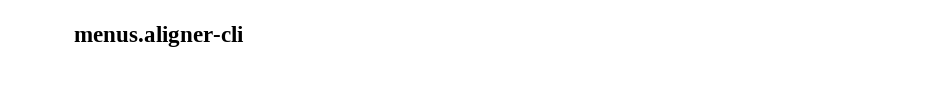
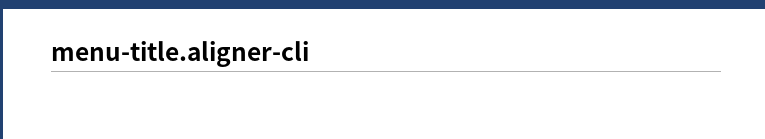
- menus.aligner-cli
+ menu-title.aligner-cli

